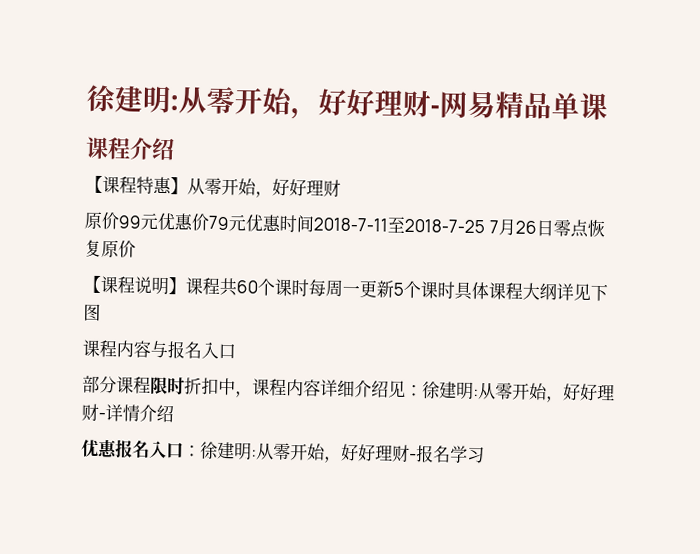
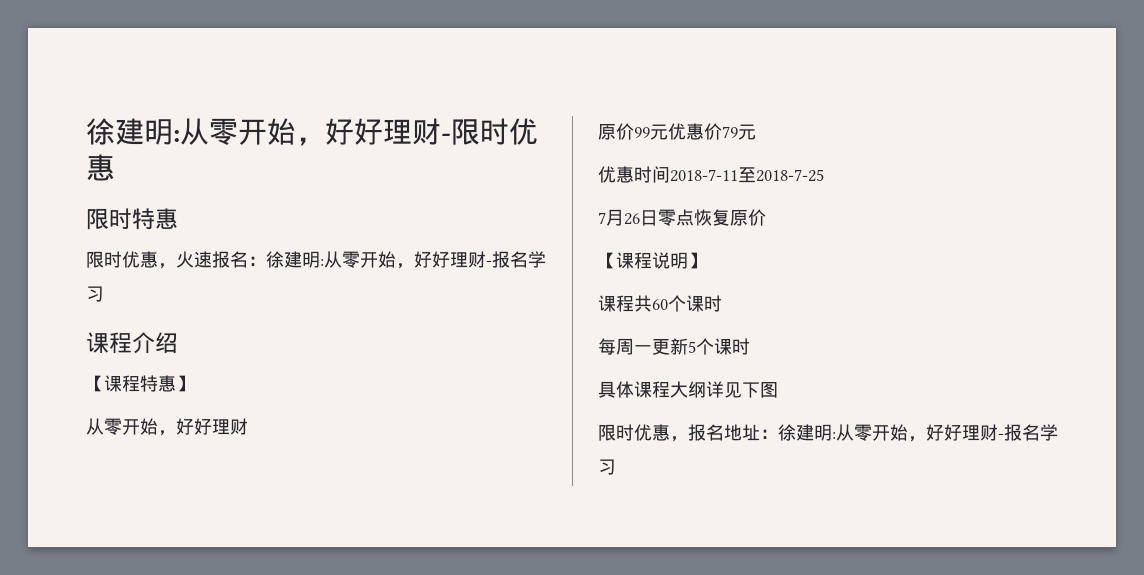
- 徐建明:从零开始，好好理财-网易精品单课
+ 徐建明:从零开始，好好理财-限时优惠
+ 限时特惠
+ 限时优惠，火速报名：徐建明:从零开始，好好理财-报名学习
- 【课程特惠】从零开始，好好理财
+ 【课程特惠】
+ 从零开始，好好理财
- 原价99元优惠价79元优惠时间2018-7-11至2018-7-25 7月26日零点恢复原价
+ 原价99元优惠价79元
+ 优惠时间2018-7-11至2018-7-25
+ 7月26日零点恢复原价
- 【课程说明】课程共60个课时每周一更新5个课时具体课程大纲详见下图
+ 【课程说明】
+ 课程共60个课时
+ 每周一更新5个课时
+ 具体课程大纲详见下图
- 课程内容与报名入口
- 部分课程限时折扣中，课程内容详细介绍见：徐建明:从零开始，好好理财-详情介绍
- 优惠报名入口：徐建明:从零开始，好好理财-报名学习
+ 限时优惠，报名地址：徐建明:从零开始，好好理财-报名学习

